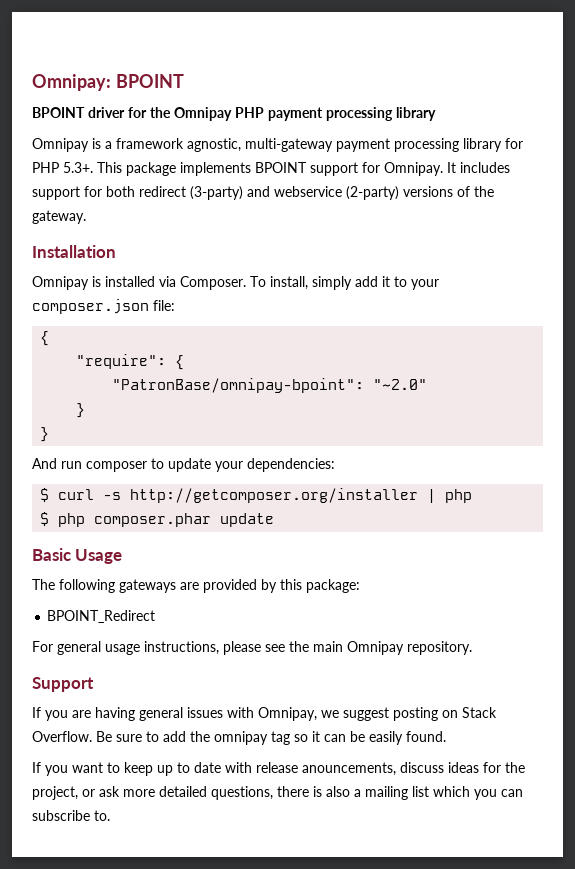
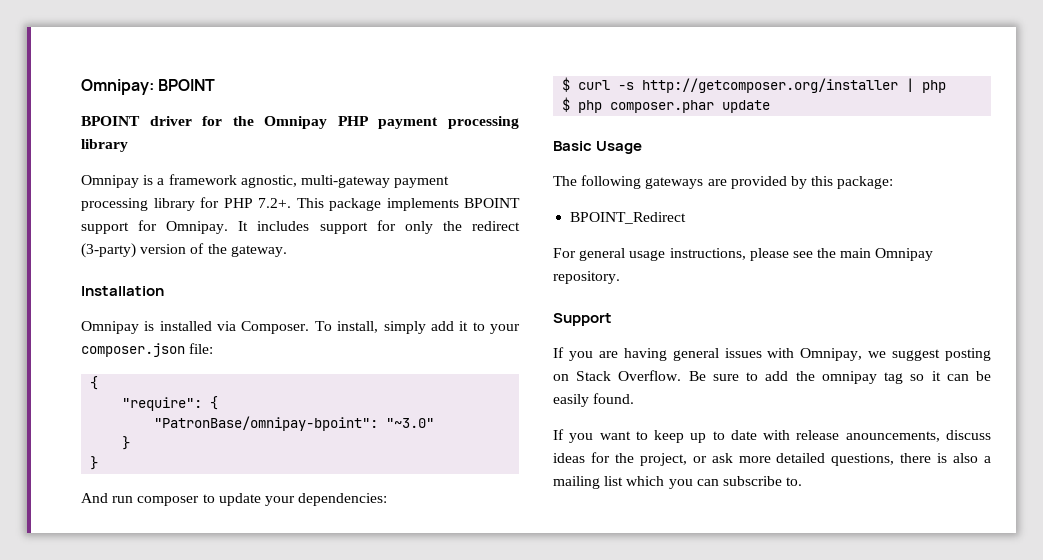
- Omnipay is a framework agnostic, multi-gateway payment processing library for PHP 5.3+. This package implements BPOINT support for Omnipay.
+ Omnipay is a framework agnostic, multi-gateway payment processing library for PHP 7.2+. This package implements BPOINT support for Omnipay.
- It includes support for both redirect (3-party) and webservice (2-party) versions of the gateway.
+ It includes support for only the redirect (3-party) version of the gateway.
- "PatronBase/omnipay-bpoint": "~2.0"
+ "PatronBase/omnipay-bpoint": "~3.0"

